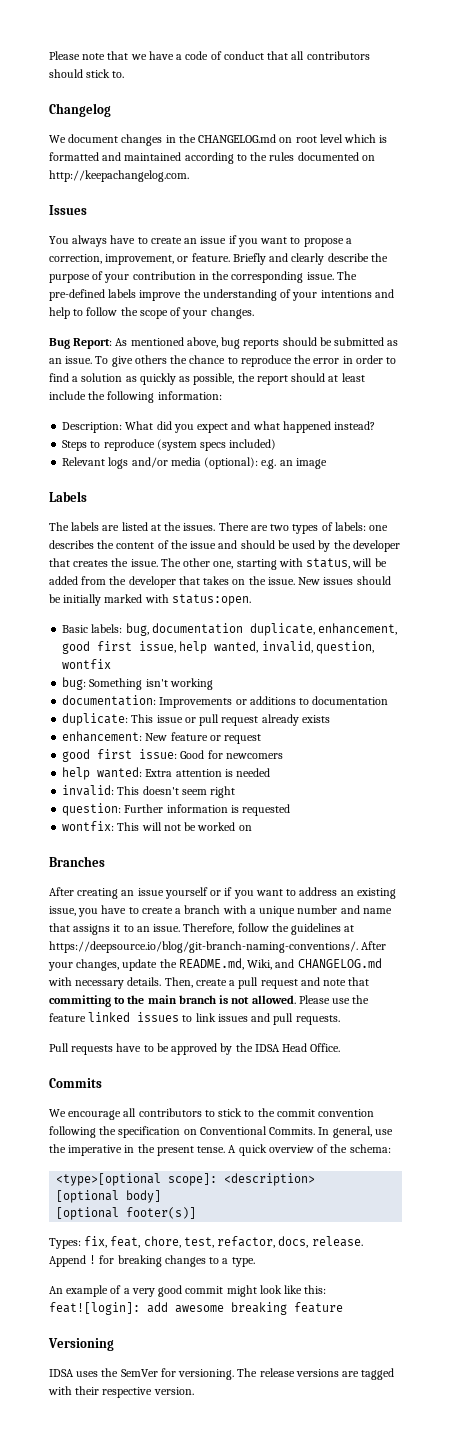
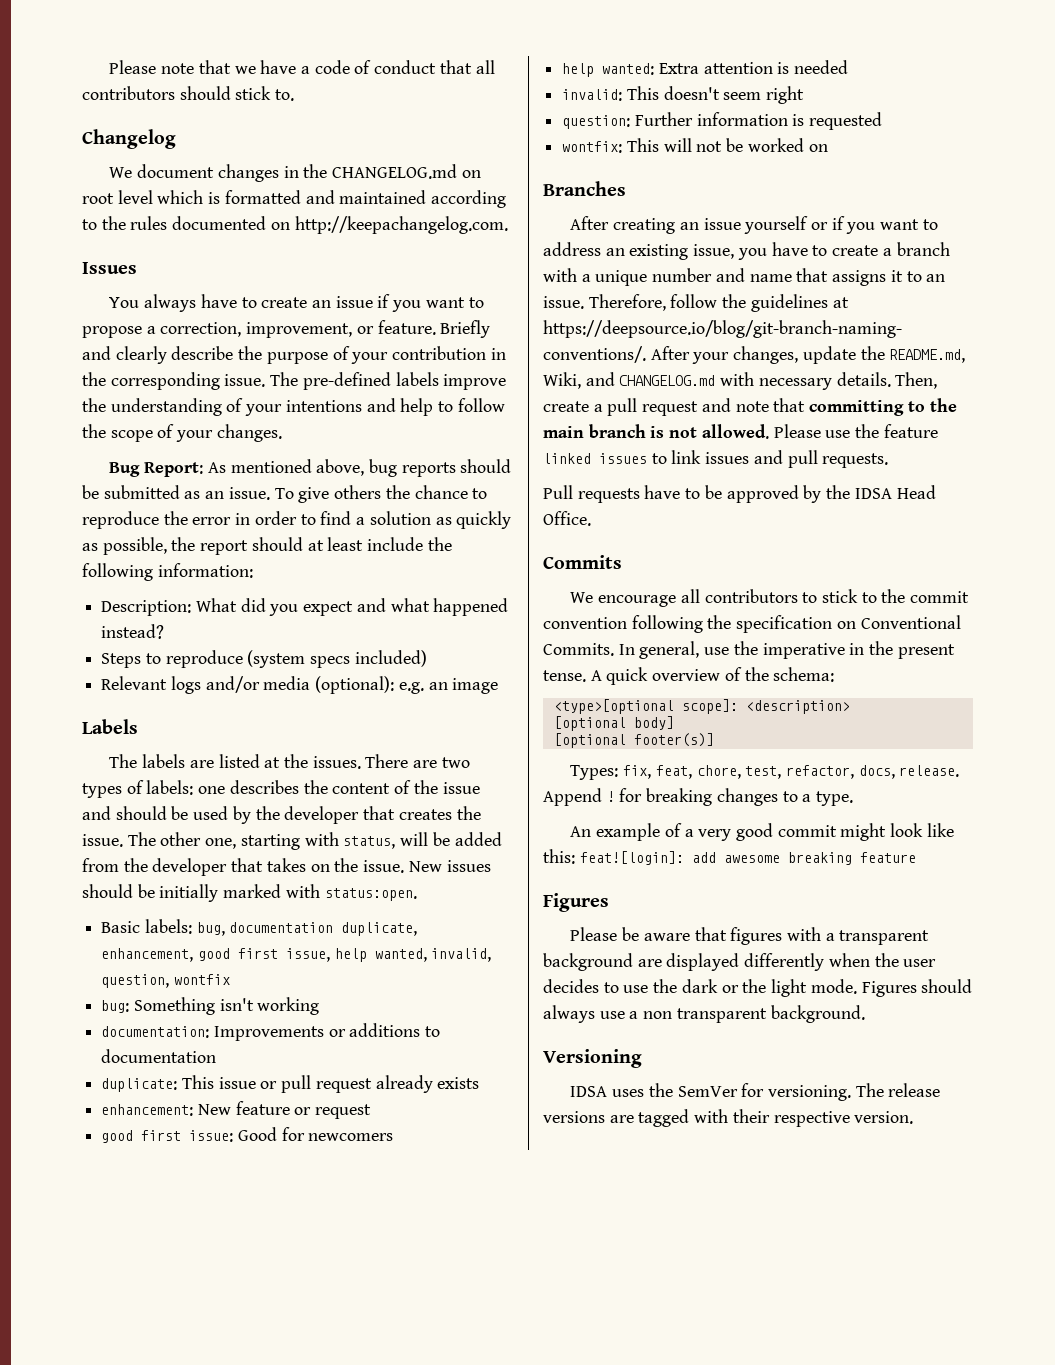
  An example of a very good commit might look like this: feat![login]: add awesome breaking feature
+ Figures
+ Please be aware that figures with a transparent background are displayed differently when the user decides to use the dark or the light mode. Figures should always use a non transparent background.

